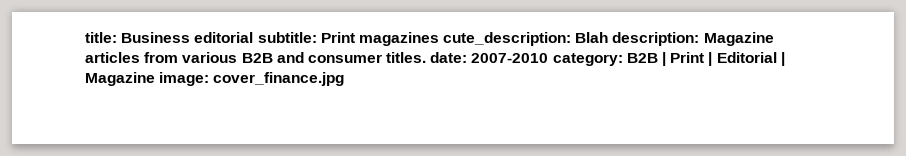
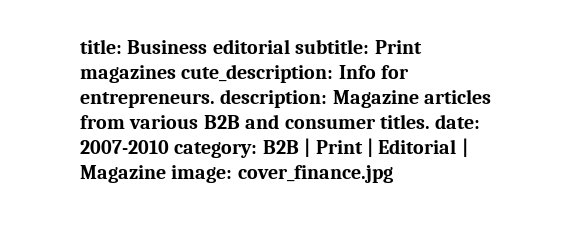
- title: Business editorial subtitle: Print magazines cute_description: Blah description: Magazine articles from various B2B and consumer titles. date: 2007-2010 category: B2B | Print | Editorial | Magazine image: cover_finance.jpg
+ title: Business editorial subtitle: Print magazines cute_description: Info for entrepreneurs. description: Magazine articles from various B2B and consumer titles. date: 2007-2010 category: B2B | Print | Editorial | Magazine image: cover_finance.jpg

